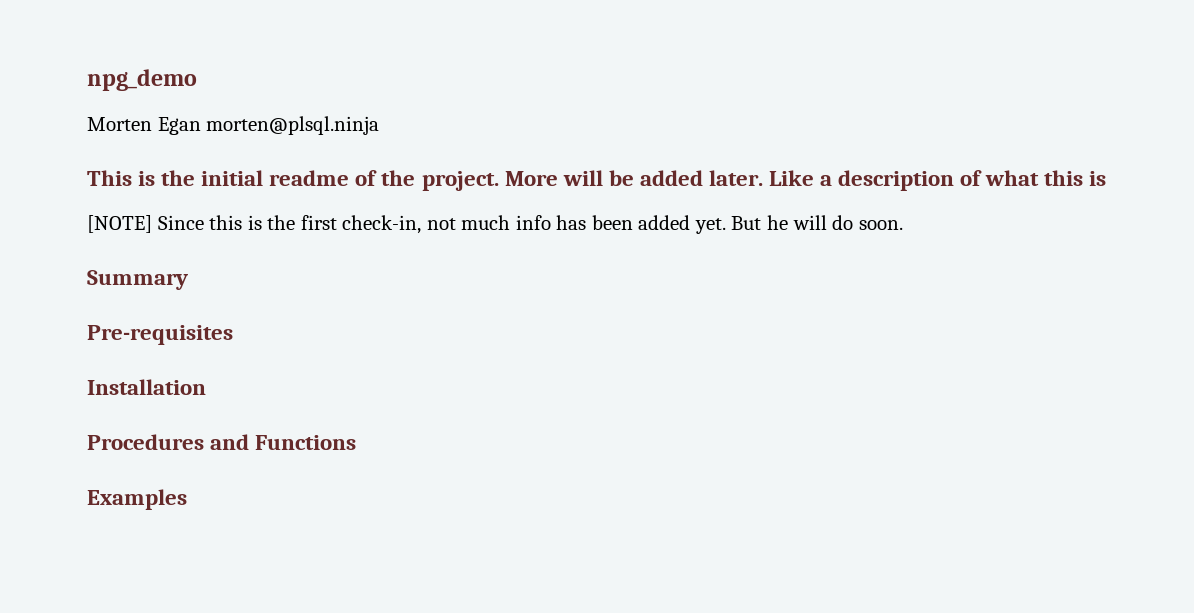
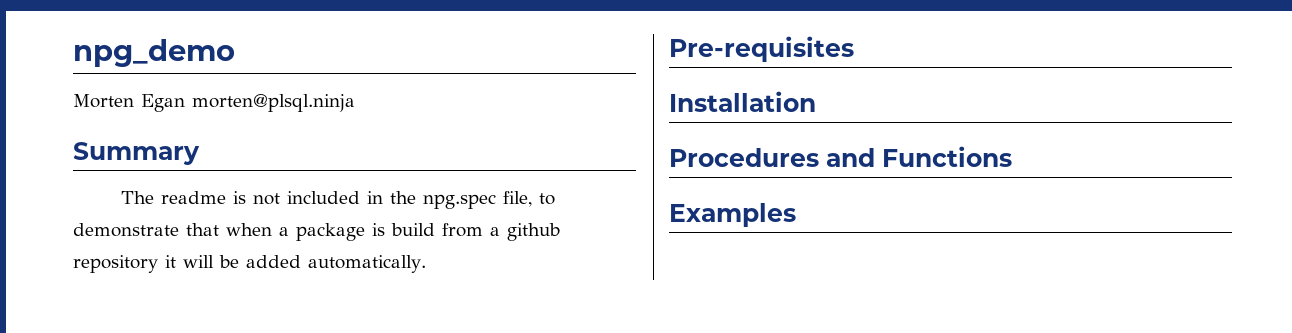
- This is the initial readme of the project. More will be added later. Like a description of what this is
- [NOTE] Since this is the first check-in, not much info has been added yet. But he will do soon.
  Summary
+ The readme is not included in the npg.spec file, to demonstrate that when a package is build from a github repository it will be added automatically.

